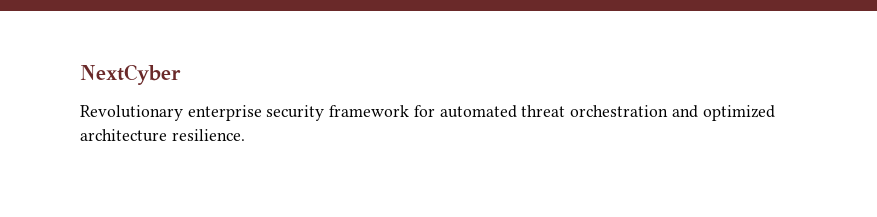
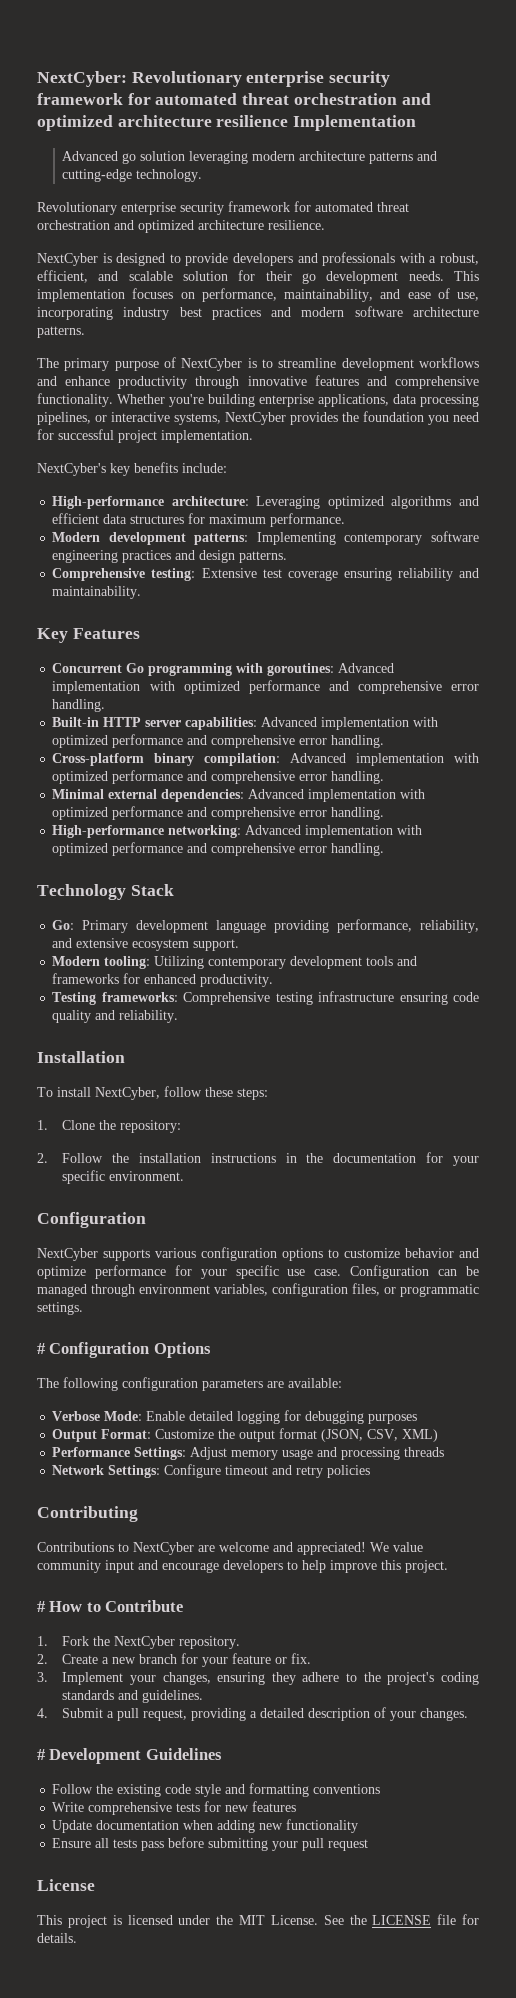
- NextCyber
+ NextCyber: Revolutionary enterprise security framework for automated threat orchestration and optimized architecture resilience Implementation
+ Advanced go solution leveraging modern architecture patterns and cutting-edge technology.
+ NextCyber is designed to provide developers and professionals with a robust, efficient, and scalable solution for their go development needs. This implementation focuses on performance, maintainability, and ease of use, incorporating industry best practices and modern software architecture patterns.
+ The primary purpose of NextCyber is to streamline development workflows and enhance productivity through innovative features and comprehensive functionality. Whether you're building enterprise applications, data processing pipelines, or interactive systems, NextCyber provides the foundation you need for successful project implementation.
+ NextCyber's key benefits include:
+ High-performance architecture: Leveraging optimized algorithms and efficient data structures for maximum performance.
+ Modern development patterns: Implementing contemporary software engineering practices and design patterns.
+ Comprehensive testing: Extensive test coverage ensuring reliability and maintainability.
+ Key Features
+ Concurrent Go programming with goroutines: Advanced implementation with optimized performance and comprehensive error handling.
+ Built-in HTTP server capabilities: Advanced implementation with optimized performance and comprehensive error handling.
+ Cross-platform binary compilation: Advanced implementation with optimized performance and comprehensive error handling.
+ Minimal external dependencies: Advanced implementation with optimized performance and comprehensive error handling.
+ High-performance networking: Advanced implementation with optimized performance and comprehensive error handling.
+ Technology Stack
+ Go: Primary development language providing performance, reliability, and extensive ecosystem support.
+ Modern tooling: Utilizing contemporary development tools and frameworks for enhanced productivity.
+ Testing frameworks: Comprehensive testing infrastructure ensuring code quality and reliability.
+ Installation
+ To install NextCyber, follow these steps:
+ 1. Clone the repository:
+ 2. Follow the installation instructions in the documentation for your specific environment.
+ Configuration
+ NextCyber supports various configuration options to customize behavior and optimize performance for your specific use case. Configuration can be managed through environment variables, configuration files, or programmatic settings.
+ # Configuration Options
+ The following configuration parameters are available:
+ Verbose Mode: Enable detailed logging for debugging purposes
+ Output Format: Customize the output format (JSON, CSV, XML)
+ Performance Settings: Adjust memory usage and processing threads
+ Network Settings: Configure timeout and retry policies
+ Contributing
+ Contributions to NextCyber are welcome and appreciated! We value community input and encourage developers to help improve this project.
+ # How to Contribute
+ 1. Fork the NextCyber repository.
+ 2. Create a new branch for your feature or fix.
+ 3. Implement your changes, ensuring they adhere to the project's coding standards and guidelines.
+ 4. Submit a pull request, providing a detailed description of your changes.
+ # Development Guidelines
+ Follow the existing code style and formatting conventions
+ Write comprehensive tests for new features
+ Update documentation when adding new functionality
+ Ensure all tests pass before submitting your pull request
+ License
+ This project is licensed under the MIT License. See the LICENSE file for details.

